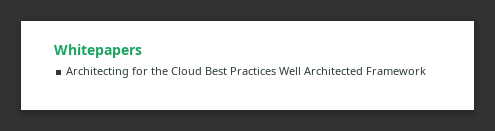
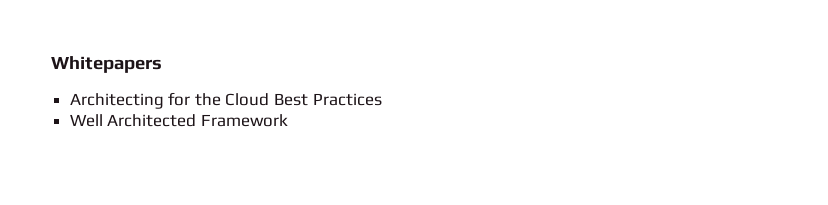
- Architecting for the Cloud Best Practices Well Architected Framework
+ Architecting for the Cloud Best Practices
+ Well Architected Framework

